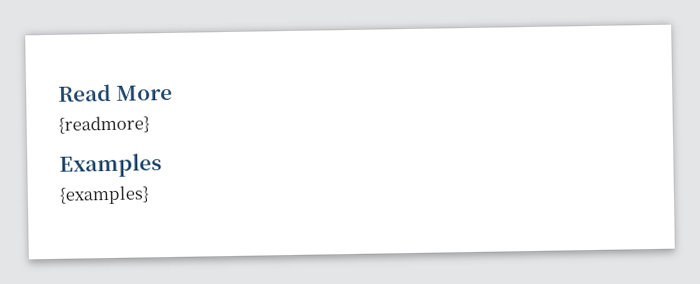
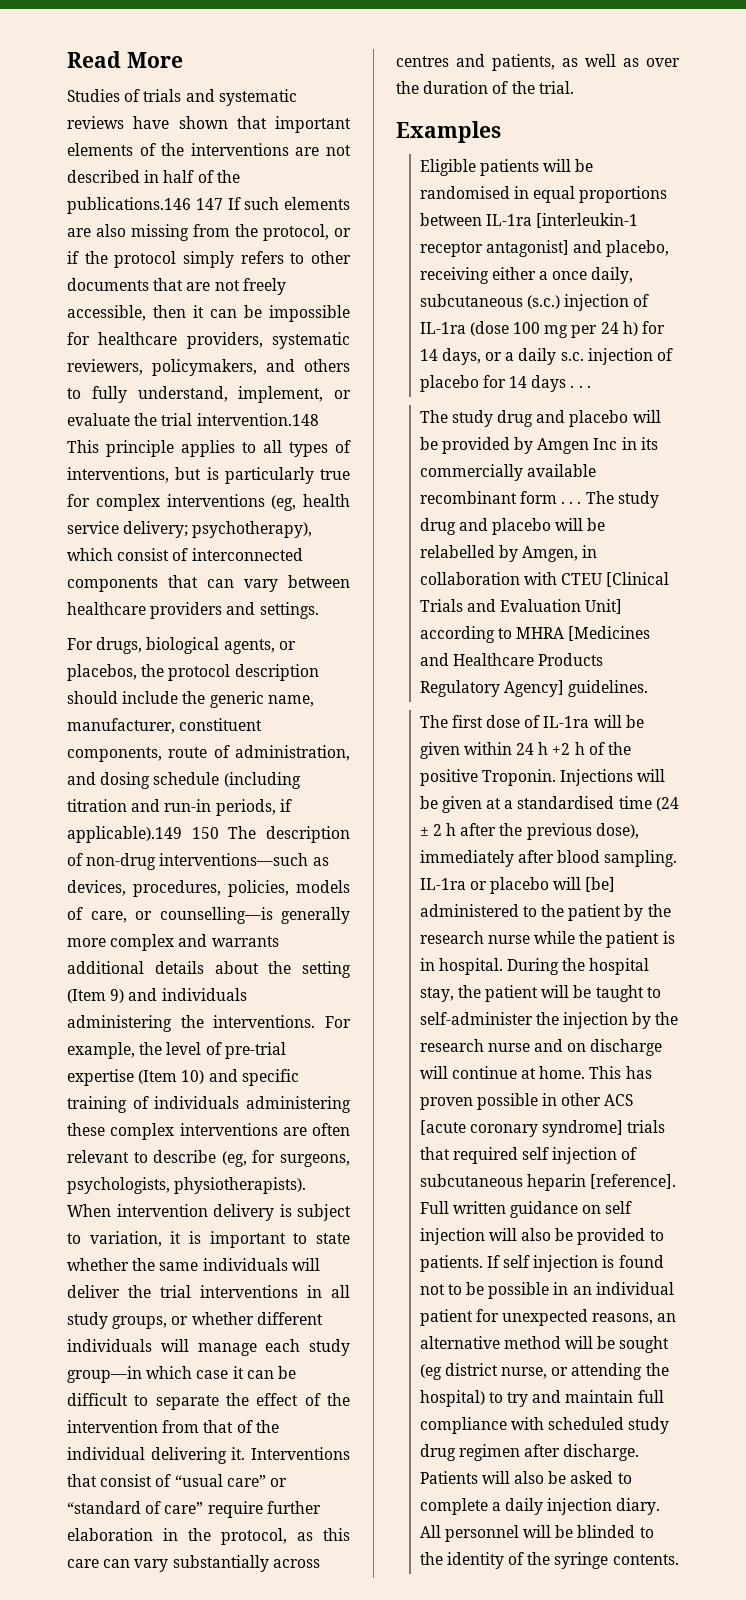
- {readmore}
+ Studies of trials and systematic reviews have shown that important elements of the interventions are not described in half of the publications.146 147 If such elements are also missing from the protocol, or if the protocol simply refers to other documents that are not freely accessible, then it can be impossible for healthcare providers, systematic reviewers, policymakers, and others to fully understand, implement, or evaluate the trial intervention.148 This principle applies to all types of interventions, but is particularly true for complex interventions (eg, health service delivery; psychotherapy), which consist of interconnected components that can vary between healthcare providers and settings.
+ For drugs, biological agents, or placebos, the protocol description should include the generic name, manufacturer, constituent components, route of administration, and dosing schedule (including titration and run-in periods, if applicable).149 150 The description of non-drug interventions—such as devices, procedures, policies, models of care, or counselling—is generally more complex and warrants additional details about the setting (Item 9) and individuals administering the interventions. For example, the level of pre-trial expertise (Item 10) and specific training of individuals administering these complex interventions are often relevant to describe (eg, for surgeons, psychologists, physiotherapists). When intervention delivery is subject to variation, it is important to state whether the same individuals will deliver the trial interventions in all study groups, or whether different individuals will manage each study group—in which case it can be difficult to separate the effect of the intervention from that of the individual delivering it. Interventions that consist of “usual care” or “standard of care” require further elaboration in the protocol, as this care can vary substantially across centres and patients, as well as over the duration of the trial.
  Examples
- {examples}
+ Eligible patients will be randomised in equal proportions between IL-1ra [interleukin-1 receptor antagonist] and placebo, receiving either a once daily, subcutaneous (s.c.) injection of IL-1ra (dose 100 mg per 24 h) for 14 days, or a daily s.c. injection of placebo for 14 days . . .
+ The study drug and placebo will be provided by Amgen Inc in its commercially available recombinant form . . . The study drug and placebo will be relabelled by Amgen, in collaboration with CTEU [Clinical Trials and Evaluation Unit] according to MHRA [Medicines and Healthcare Products Regulatory Agency] guidelines.
+ The first dose of IL-1ra will be given within 24 h +2 h of the positive Troponin. Injections will be given at a standardised time (24 ± 2 h after the previous dose), immediately after blood sampling. IL-1ra or placebo will [be] administered to the patient by the research nurse while the patient is in hospital. During the hospital stay, the patient will be taught to self-administer the injection by the research nurse and on discharge will continue at home. This has proven possible in other ACS [acute coronary syndrome] trials that required self injection of subcutaneous heparin [reference]. Full written guidance on self injection will also be provided to patients. If self injection is found not to be possible in an individual patient for unexpected reasons, an alternative method will be sought (eg district nurse, or attending the hospital) to try and maintain full compliance with scheduled study drug regimen after discharge. Patients will also be asked to complete a daily injection diary. All personnel will be blinded to the identity of the syringe contents.

